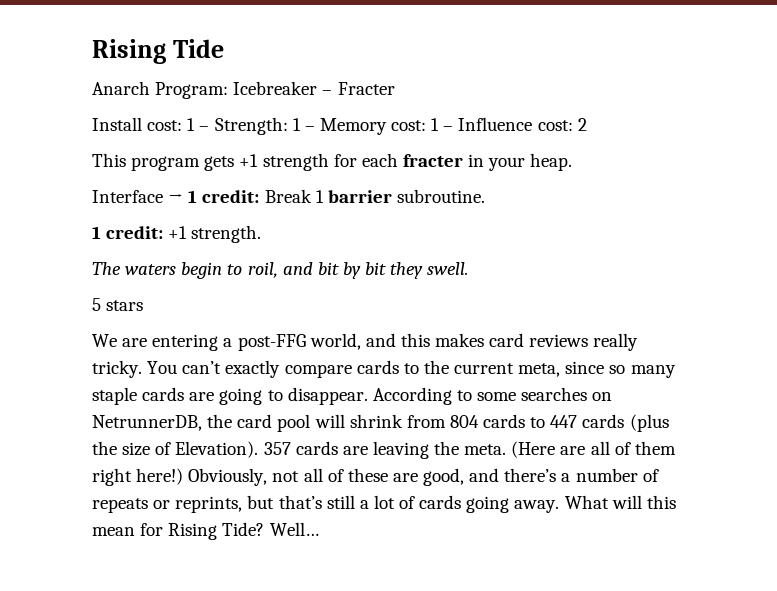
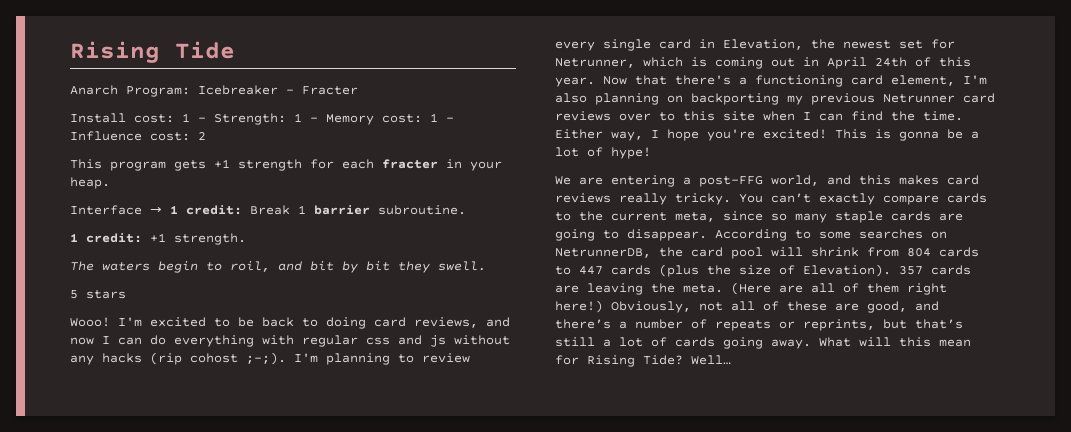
+ Wooo! I'm excited to be back to doing card reviews, and now I can do everything with regular css and js without any hacks (rip cohost ;-;). I'm planning to review every single card in Elevation, the newest set for Netrunner, which is coming out in April 24th of this year. Now that there's a functioning card element, I'm also planning on backporting my previous Netrunner card reviews over to this site when I can find the time. Either way, I hope you're excited! This is gonna be a lot of hype!

